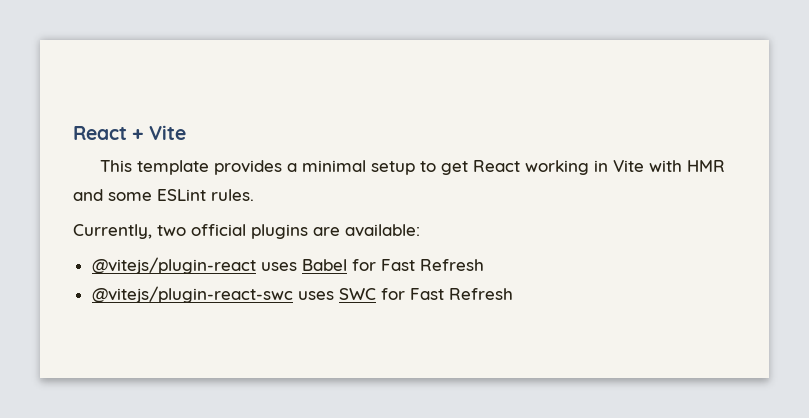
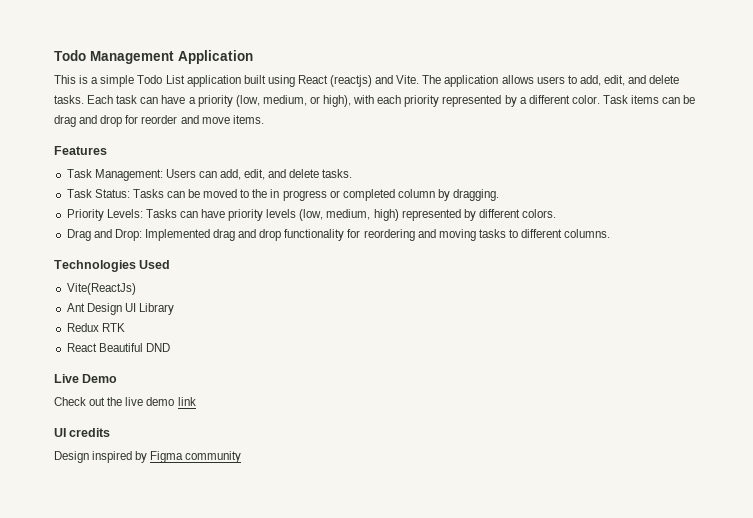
- React + Vite
- This template provides a minimal setup to get React working in Vite with HMR and some ESLint rules.
- Currently, two official plugins are available:
- @vitejs/plugin-react uses Babel for Fast Refresh
- @vitejs/plugin-react-swc uses SWC for Fast Refresh
+ Todo Management Application
+ This is a simple Todo List application built using React (reactjs) and Vite. The application allows users to add, edit, and delete tasks. Each task can have a priority (low, medium, or high), with each priority represented by a different color. Task items can be drag and drop for reorder and move items.
+ Features
+ Task Management: Users can add, edit, and delete tasks.
+ Task Status: Tasks can be moved to the in progress or completed column by dragging.
+ Priority Levels: Tasks can have priority levels (low, medium, high) represented by different colors.
+ Drag and Drop: Implemented drag and drop functionality for reordering and moving tasks to different columns.
+ Technologies Used
+ Vite(ReactJs)
+ Ant Design UI Library
+ Redux RTK
+ React Beautiful DND
+ Live Demo
+ Check out the live demo link
+ UI credits
+ Design inspired by Figma community

